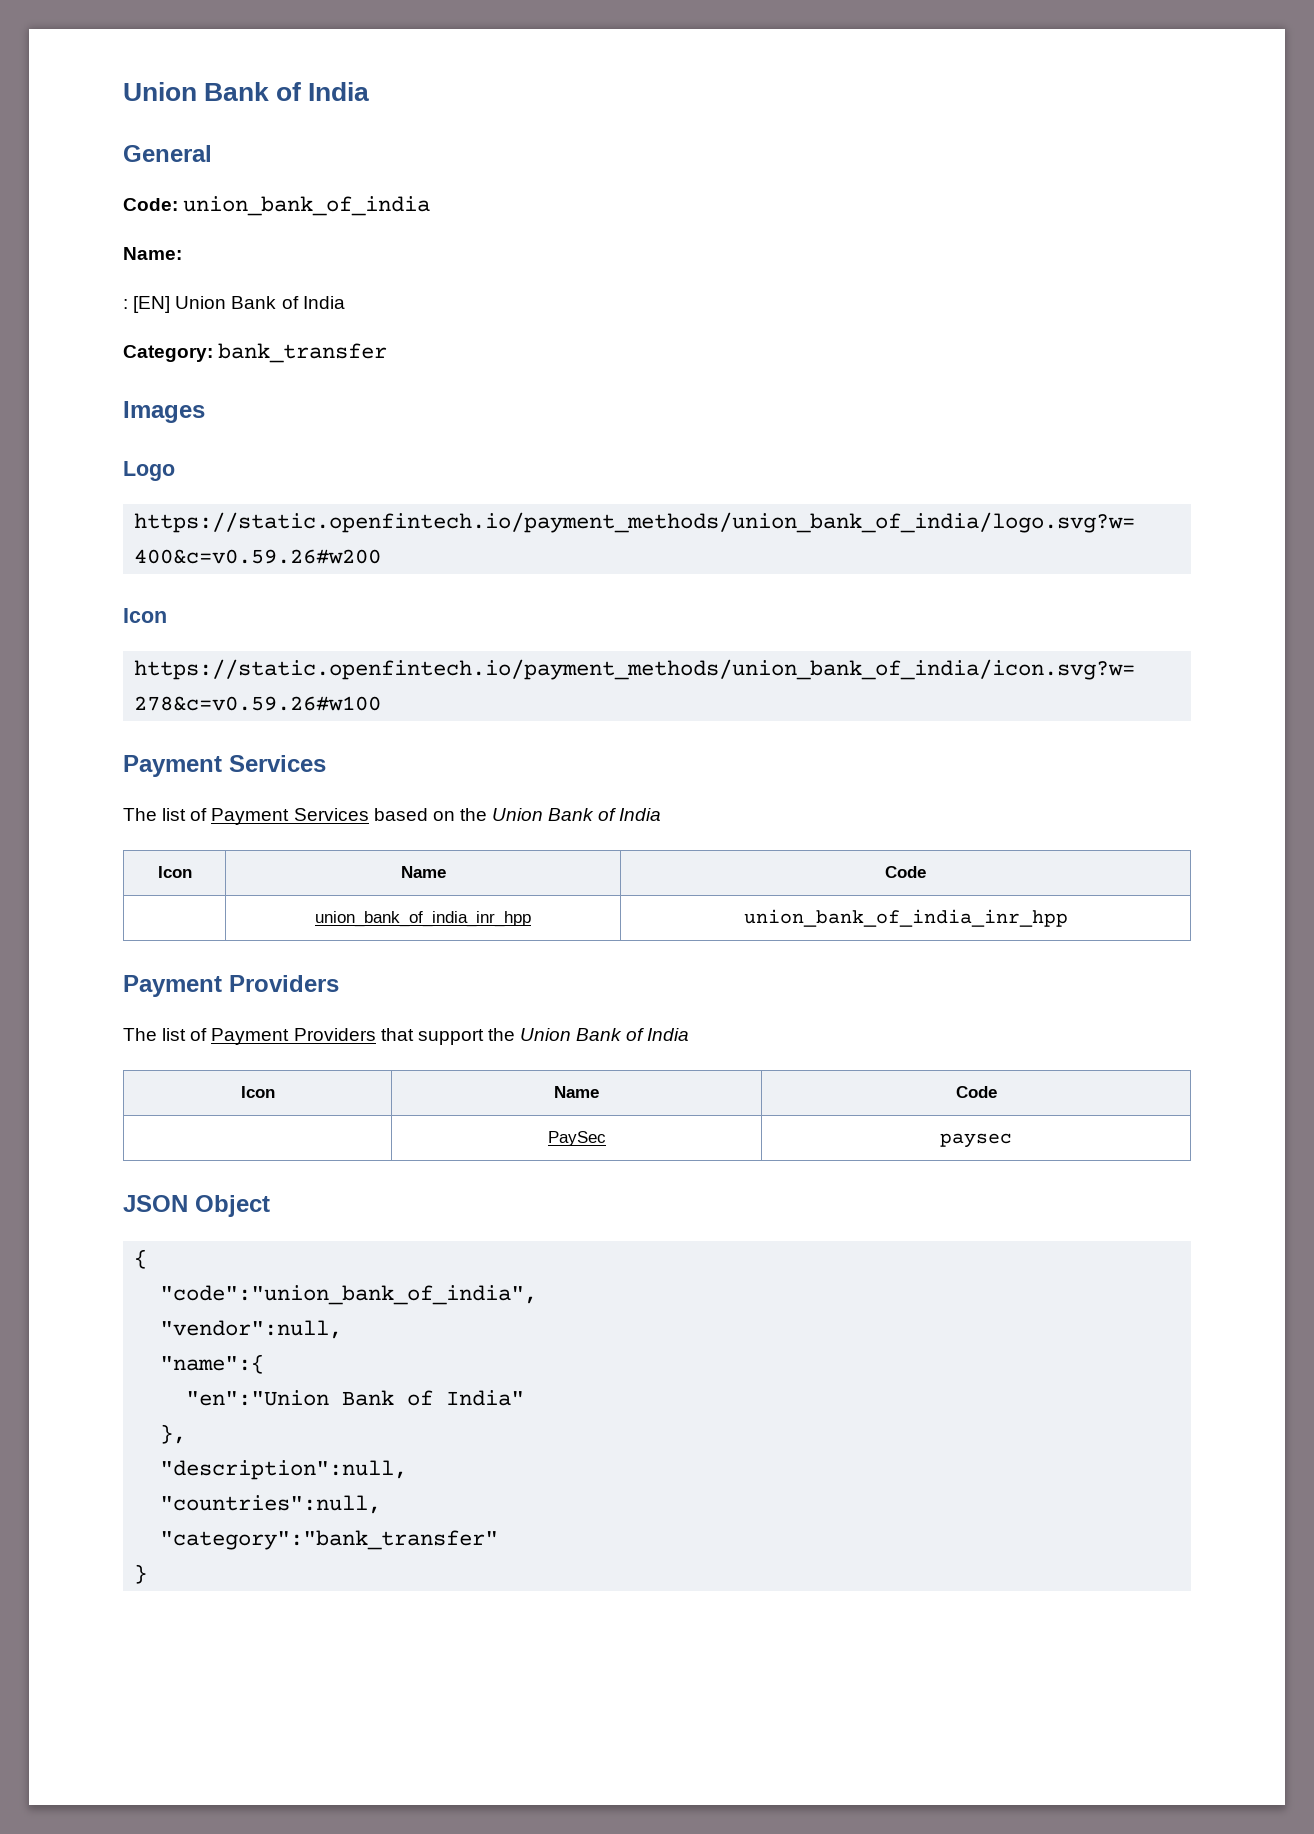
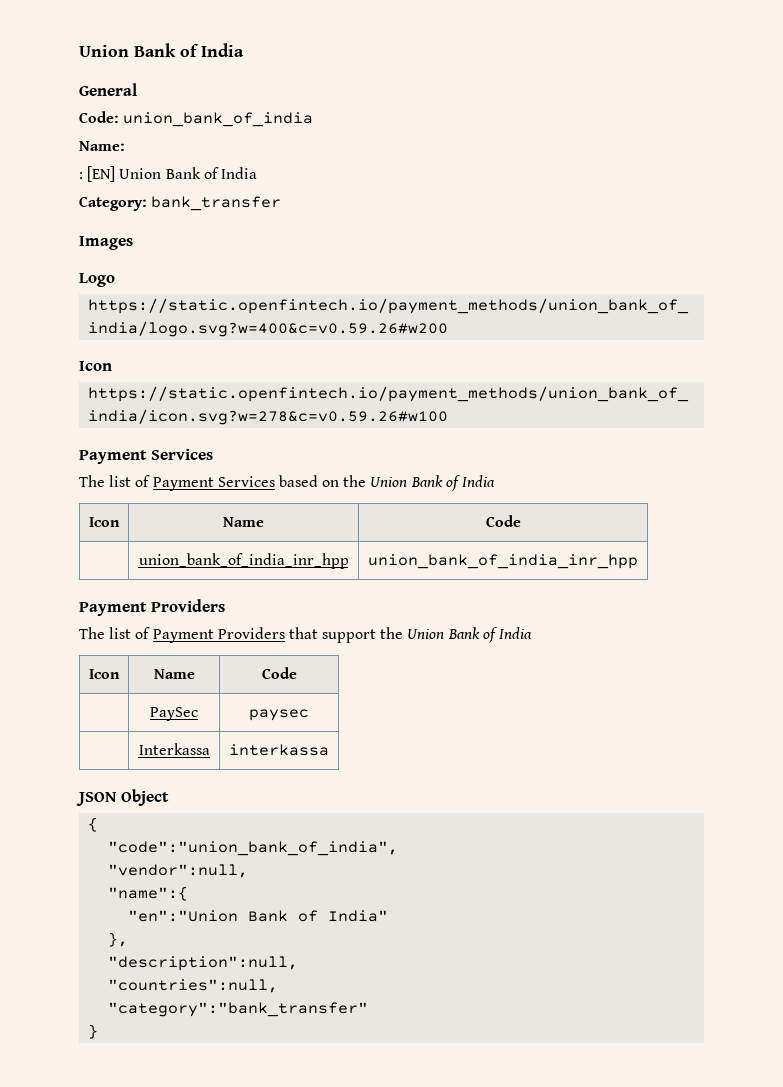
+ | Interkassa | interkassa

